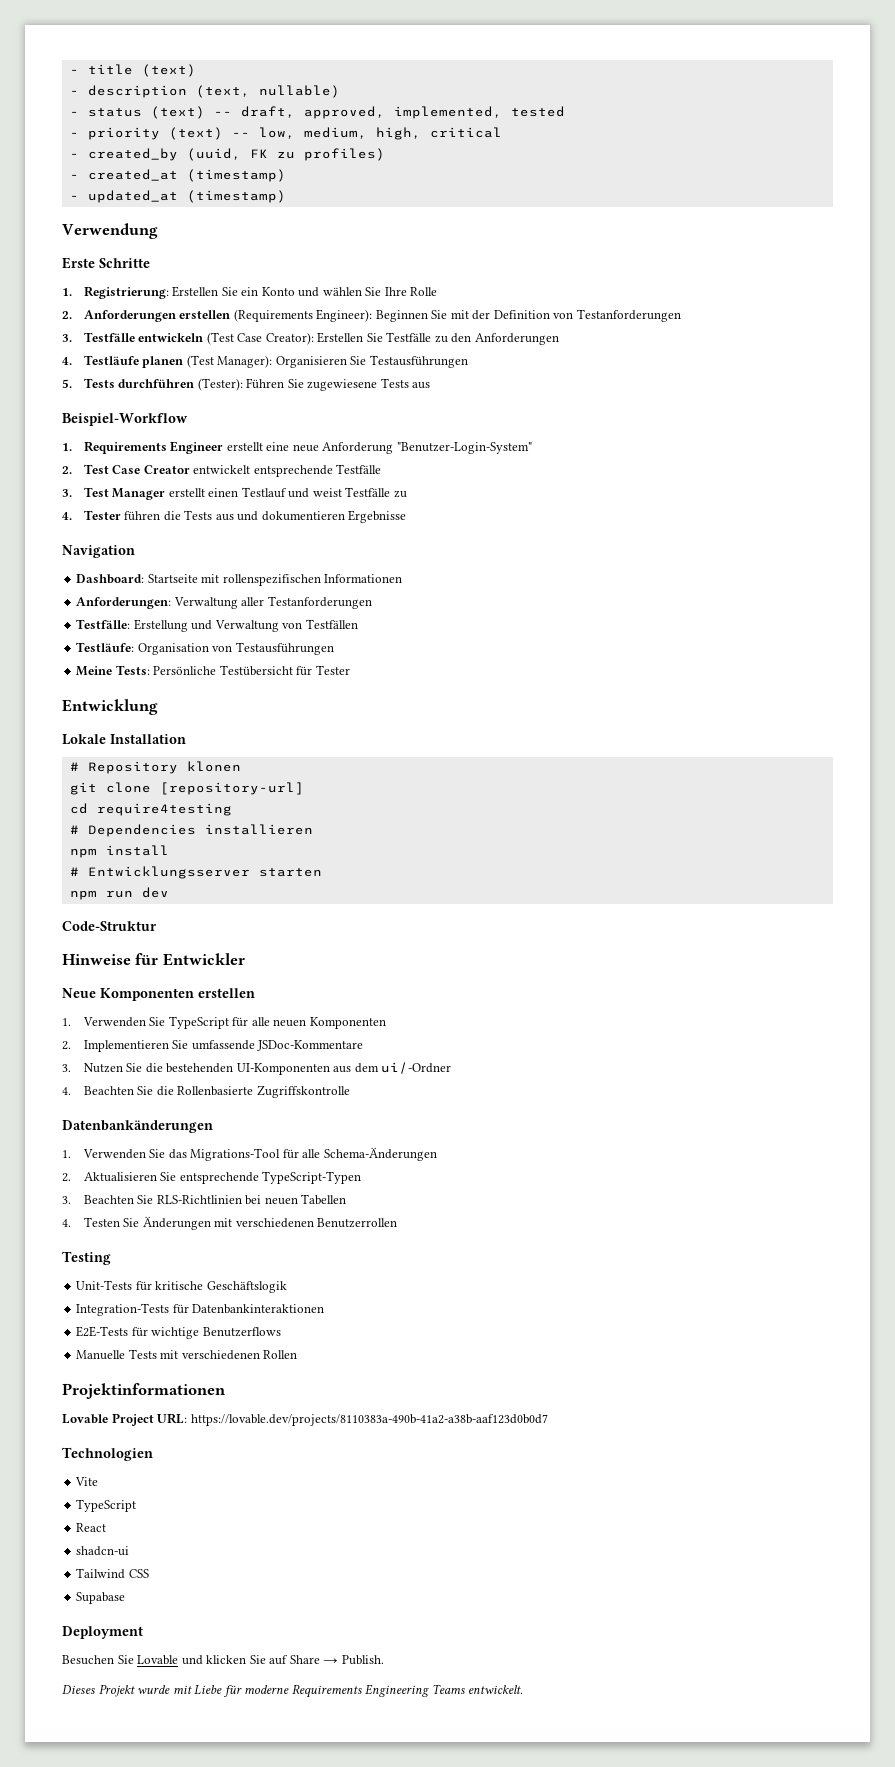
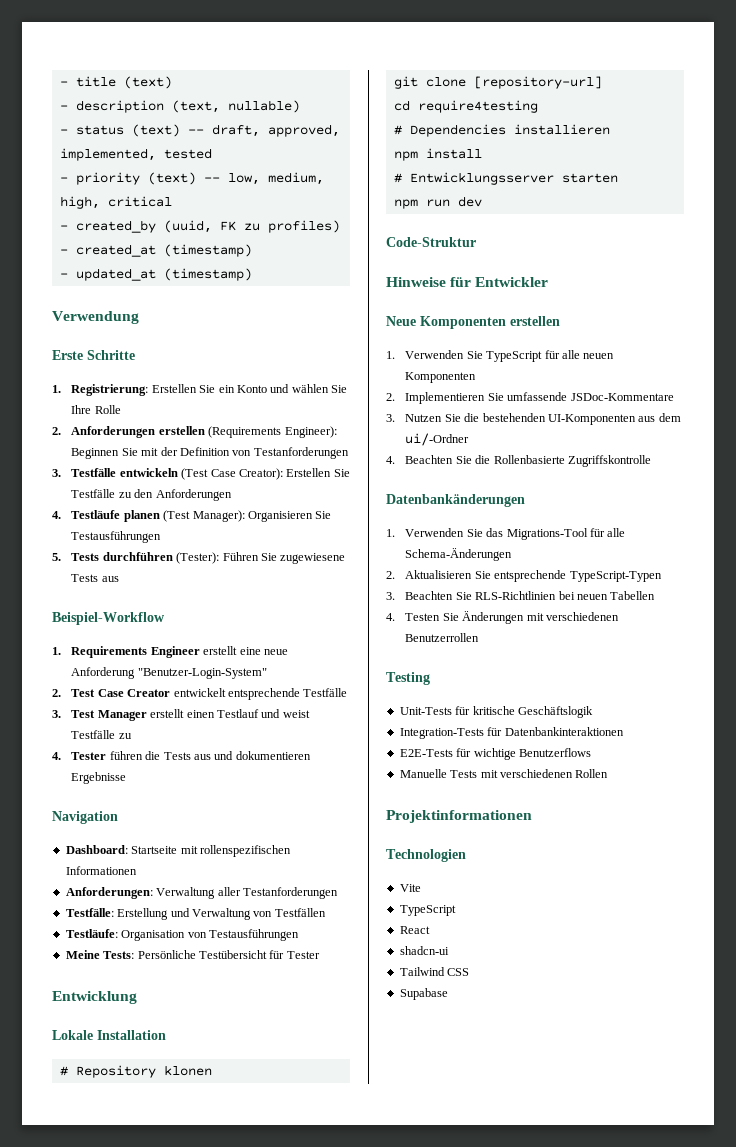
- Lovable Project URL: https://lovable.dev/projects/8110383a-490b-41a2-a38b-aaf123d0b0d7
- Deployment
- Besuchen Sie Lovable und klicken Sie auf Share → Publish.
- Dieses Projekt wurde mit Liebe für moderne Requirements Engineering Teams entwickelt.

